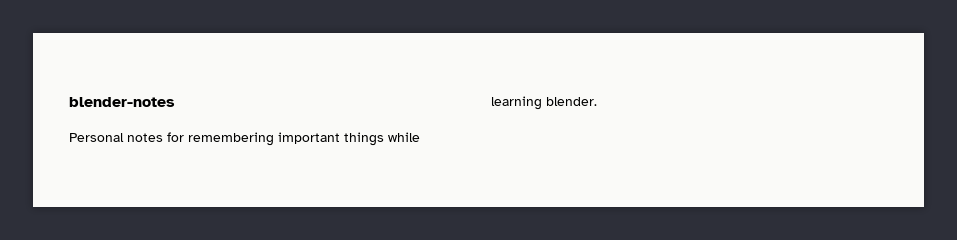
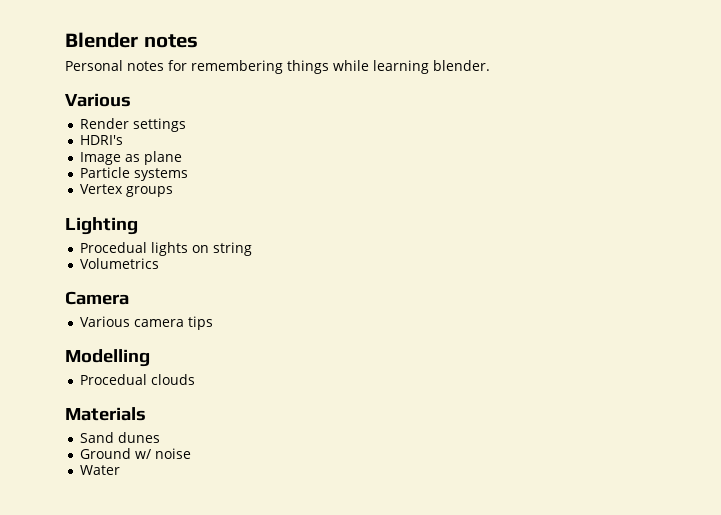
- blender-notes
+ Blender notes
- Personal notes for remembering important things while learning blender.
+ Personal notes for remembering things while learning blender.
+ Various
+ Render settings
+ HDRI's
+ Image as plane
+ Particle systems
+ Vertex groups
+ Lighting
+ Procedual lights on string
+ Volumetrics
+ Camera
+ Various camera tips
+ Modelling
+ Procedual clouds
+ Materials
+ Sand dunes
+ Ground w/ noise
+ Water

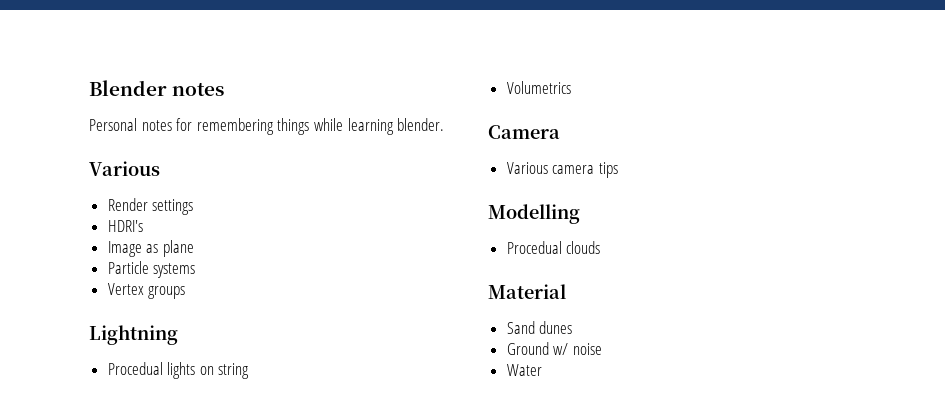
- Lighting
+ Lightning
- Materials
+ Material

